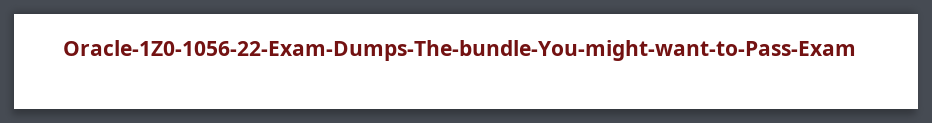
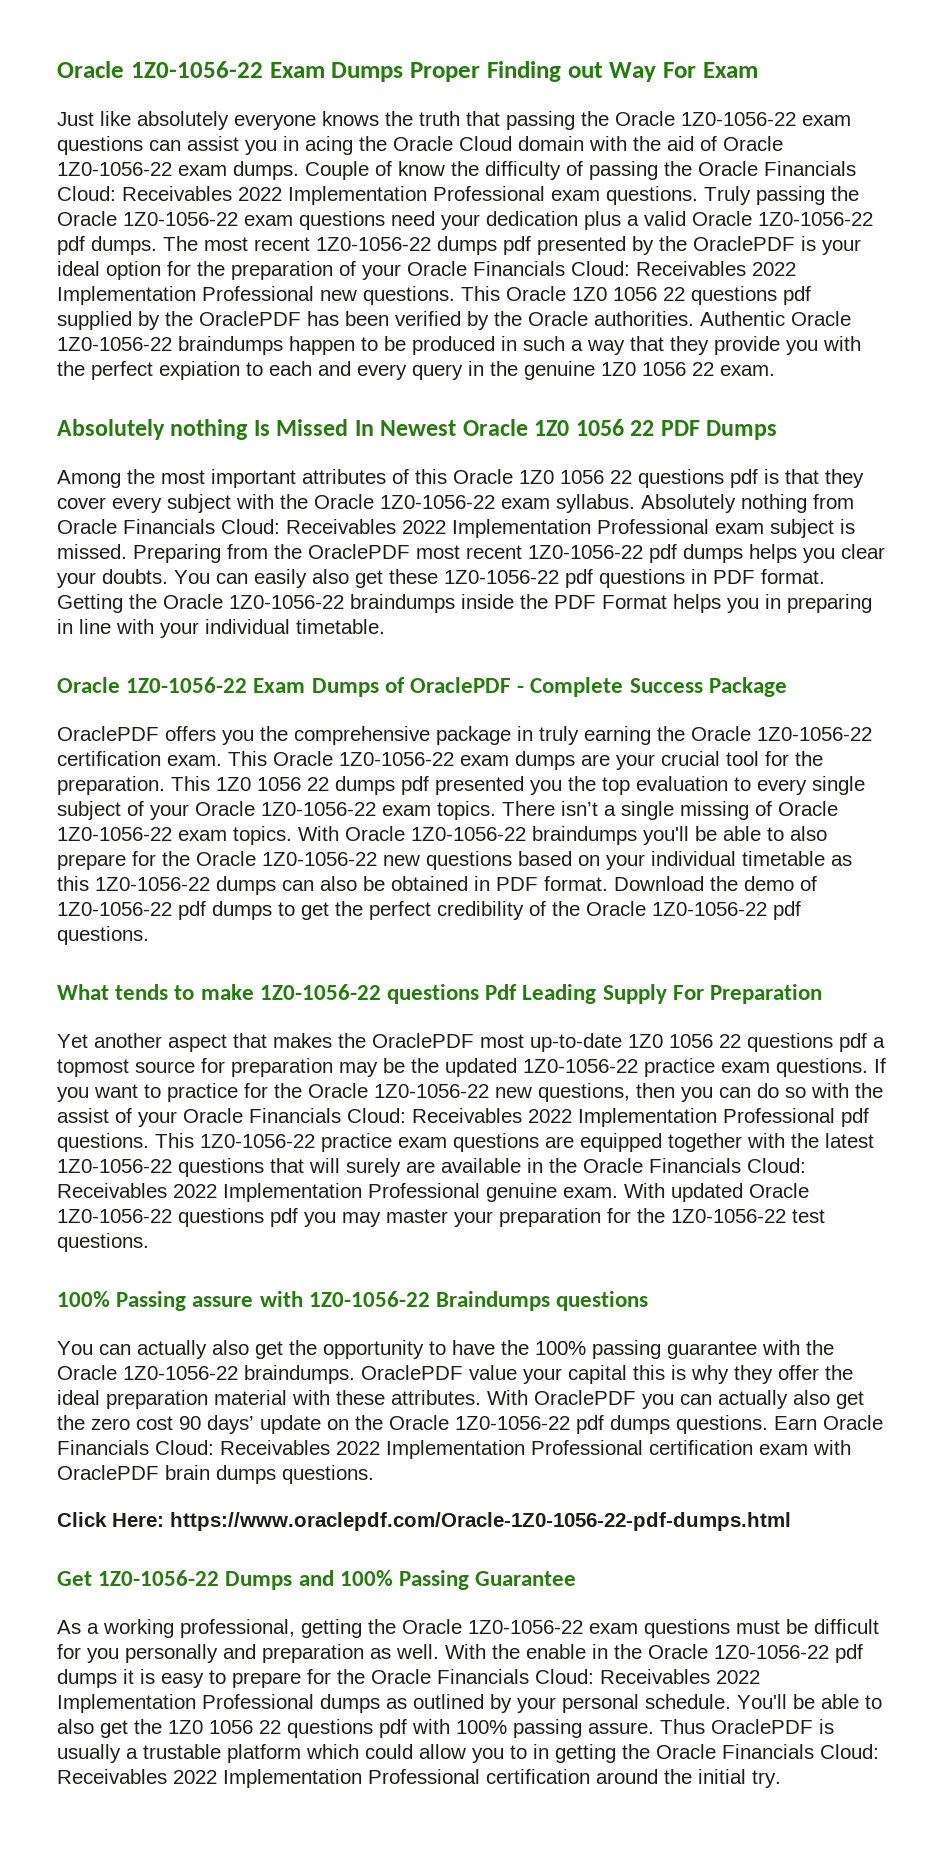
- Oracle-1Z0-1056-22-Exam-Dumps-The-bundle-You-might-want-to-Pass-Exam
+ Oracle 1Z0-1056-22 Exam Dumps Proper Finding out Way For Exam
+ Just like absolutely everyone knows the truth that passing the Oracle 1Z0-1056-22 exam questions can assist you in acing the Oracle Cloud domain with the aid of Oracle 1Z0-1056-22 exam dumps. Couple of know the difficulty of passing the Oracle Financials Cloud: Receivables 2022 Implementation Professional exam questions. Truly passing the Oracle 1Z0-1056-22 exam questions need your dedication plus a valid Oracle 1Z0-1056-22 pdf dumps. The most recent 1Z0-1056-22 dumps pdf presented by the OraclePDF is your ideal option for the preparation of your Oracle Financials Cloud: Receivables 2022 Implementation Professional new questions. This Oracle 1Z0 1056 22 questions pdf supplied by the OraclePDF has been verified by the Oracle authorities. Authentic Oracle 1Z0-1056-22 braindumps happen to be produced in such a way that they provide you with the perfect expiation to each and every query in the genuine 1Z0 1056 22 exam.
+ Absolutely nothing Is Missed In Newest Oracle 1Z0 1056 22 PDF Dumps
+ Among the most important attributes of this Oracle 1Z0 1056 22 questions pdf is that they cover every subject with the Oracle 1Z0-1056-22 exam syllabus. Absolutely nothing from Oracle Financials Cloud: Receivables 2022 Implementation Professional exam subject is missed. Preparing from the OraclePDF most recent 1Z0-1056-22 pdf dumps helps you clear your doubts. You can easily also get these 1Z0-1056-22 pdf questions in PDF format. Getting the Oracle 1Z0-1056-22 braindumps inside the PDF Format helps you in preparing in line with your individual timetable.
+ Oracle 1Z0-1056-22 Exam Dumps of OraclePDF - Complete Success Package
+ OraclePDF offers you the comprehensive package in truly earning the Oracle 1Z0-1056-22 certification exam. This Oracle 1Z0-1056-22 exam dumps are your crucial tool for the preparation. This 1Z0 1056 22 dumps pdf presented you the top evaluation to every single subject of your Oracle 1Z0-1056-22 exam topics. There isn’t a single missing of Oracle 1Z0-1056-22 exam topics. With Oracle 1Z0-1056-22 braindumps you'll be able to also prepare for the Oracle 1Z0-1056-22 new questions based on your individual timetable as this 1Z0-1056-22 dumps can also be obtained in PDF format. Download the demo of 1Z0-1056-22 pdf dumps to get the perfect credibility of the Oracle 1Z0-1056-22 pdf questions.
+ What tends to make 1Z0-1056-22 questions Pdf Leading Supply For Preparation
+ Yet another aspect that makes the OraclePDF most up-to-date 1Z0 1056 22 questions pdf a topmost source for preparation may be the updated 1Z0-1056-22 practice exam questions. If you want to practice for the Oracle 1Z0-1056-22 new questions, then you can do so with the assist of your Oracle Financials Cloud: Receivables 2022 Implementation Professional pdf questions. This 1Z0-1056-22 practice exam questions are equipped together with the latest 1Z0-1056-22 questions that will surely are available in the Oracle Financials Cloud: Receivables 2022 Implementation Professional genuine exam. With updated Oracle 1Z0-1056-22 questions pdf you may master your preparation for the 1Z0-1056-22 test questions.
+ 100% Passing assure with 1Z0-1056-22 Braindumps questions
+ You can actually also get the opportunity to have the 100% passing guarantee with the Oracle 1Z0-1056-22 braindumps. OraclePDF value your capital this is why they offer the ideal preparation material with these attributes. With OraclePDF you can actually also get the zero cost 90 days’ update on the Oracle 1Z0-1056-22 pdf dumps questions. Earn Oracle Financials Cloud: Receivables 2022 Implementation Professional certification exam with OraclePDF brain dumps questions.
+ Click Here: https://www.oraclepdf.com/Oracle-1Z0-1056-22-pdf-dumps.html
+ Get 1Z0-1056-22 Dumps and 100% Passing Guarantee
+ As a working professional, getting the Oracle 1Z0-1056-22 exam questions must be difficult for you personally and preparation as well. With the enable in the Oracle 1Z0-1056-22 pdf dumps it is easy to prepare for the Oracle Financials Cloud: Receivables 2022 Implementation Professional dumps as outlined by your personal schedule. You'll be able to also get the 1Z0 1056 22 questions pdf with 100% passing assure. Thus OraclePDF is usually a trustable platform which could allow you to in getting the Oracle Financials Cloud: Receivables 2022 Implementation Professional certification around the initial try.

